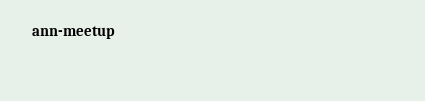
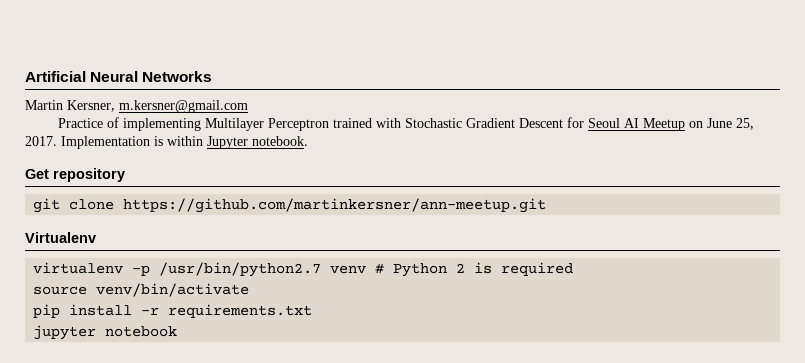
- ann-meetup
+ Artificial Neural Networks
+ Martin Kersner, m.kersner@gmail.com
+ Practice of implementing Multilayer Perceptron trained with Stochastic Gradient Descent for Seoul AI Meetup on June 25, 2017. Implementation is within Jupyter notebook.
+ Get repository
+ git clone https://github.com/martinkersner/ann-meetup.git
+ Virtualenv
+ virtualenv -p /usr/bin/python2.7 venv # Python 2 is required
+ source venv/bin/activate
+ pip install -r requirements.txt
+ jupyter notebook

